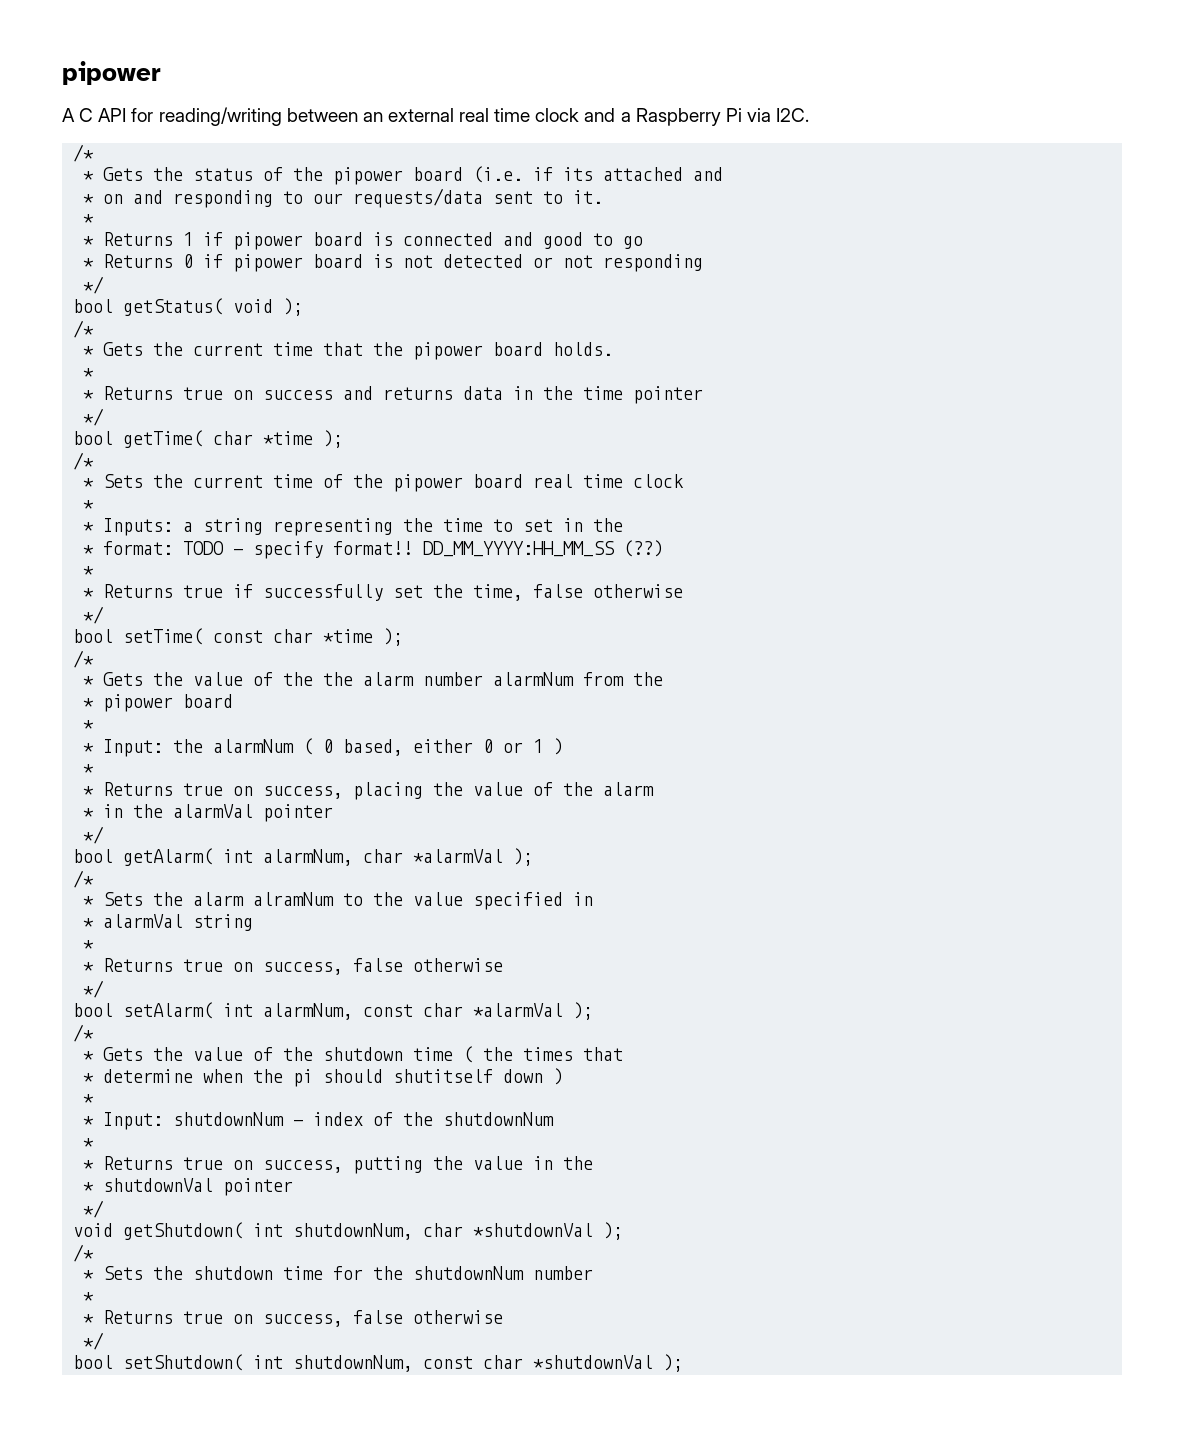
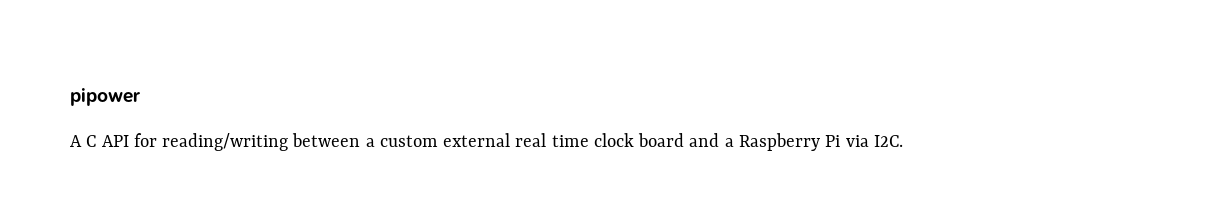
- A C API for reading/writing between an external real time clock and a Raspberry Pi via I2C.
- /*
- * Gets the status of the pipower board (i.e. if its attached and
- * on and responding to our requests/data sent to it.
- *
- * Returns 1 if pipower board is connected and good to go
- * Returns 0 if pipower board is not detected or not responding
- */
- bool getStatus( void );
- /*
- * Gets the current time that the pipower board holds.
- *
- * Returns true on success and returns data in the time pointer
- */
- bool getTime( char *time );
- /*
- * Sets the current time of the pipower board real time clock
- *
- * Inputs: a string representing the time to set in the
- * format: TODO - specify format!! DD_MM_YYYY:HH_MM_SS (??)
- *
- * Returns true if successfully set the time, false otherwise
- */
- bool setTime( const char *time );
- /*
- * Gets the value of the the alarm number alarmNum from the
- * pipower board
- *
- * Input: the alarmNum ( 0 based, either 0 or 1 )
- *
- * Returns true on success, placing the value of the alarm
- * in the alarmVal pointer
- */
- bool getAlarm( int alarmNum, char *alarmVal );
- /*
- * Sets the alarm alramNum to the value specified in
- * alarmVal string
- *
- * Returns true on success, false otherwise
- */
- bool setAlarm( int alarmNum, const char *alarmVal );
- /*
- * Gets the value of the shutdown time ( the times that
- * determine when the pi should shutitself down )
- *
- * Input: shutdownNum - index of the shutdownNum
- *
- * Returns true on success, putting the value in the
- * shutdownVal pointer
- */
- void getShutdown( int shutdownNum, char *shutdownVal );
- /*
- * Sets the shutdown time for the shutdownNum number
- *
- * Returns true on success, false otherwise
- */
- bool setShutdown( int shutdownNum, const char *shutdownVal );
+ A C API for reading/writing between a custom external real time clock board and a Raspberry Pi via I2C.

